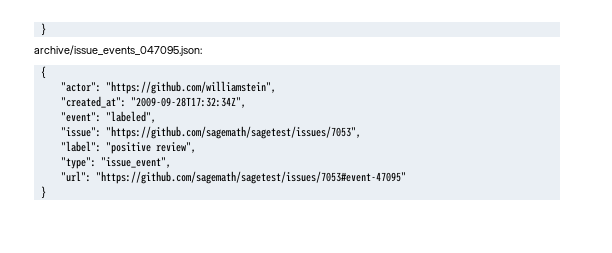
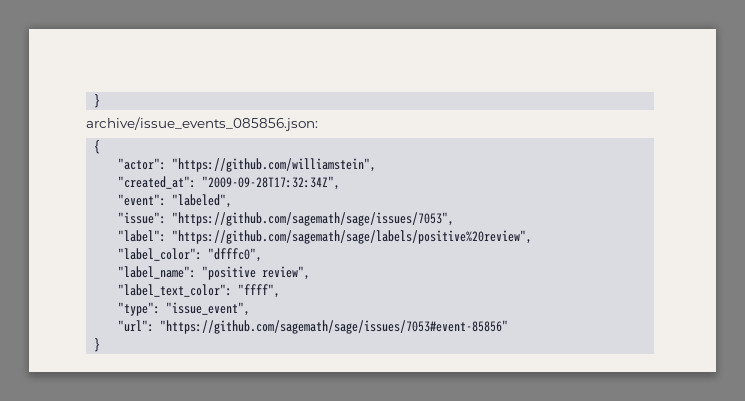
- archive/issue_events_047095.json:
+ archive/issue_events_085856.json:
- "issue": "https://github.com/sagemath/sagetest/issues/7053",
+ "issue": "https://github.com/sagemath/sage/issues/7053",
- "label": "positive review",
+ "label": "https://github.com/sagemath/sage/labels/positive%20review",
+ "label_color": "dfffc0",
+ "label_name": "positive review",
+ "label_text_color": "ffff",
- "url": "https://github.com/sagemath/sagetest/issues/7053#event-47095"
+ "url": "https://github.com/sagemath/sage/issues/7053#event-85856"

